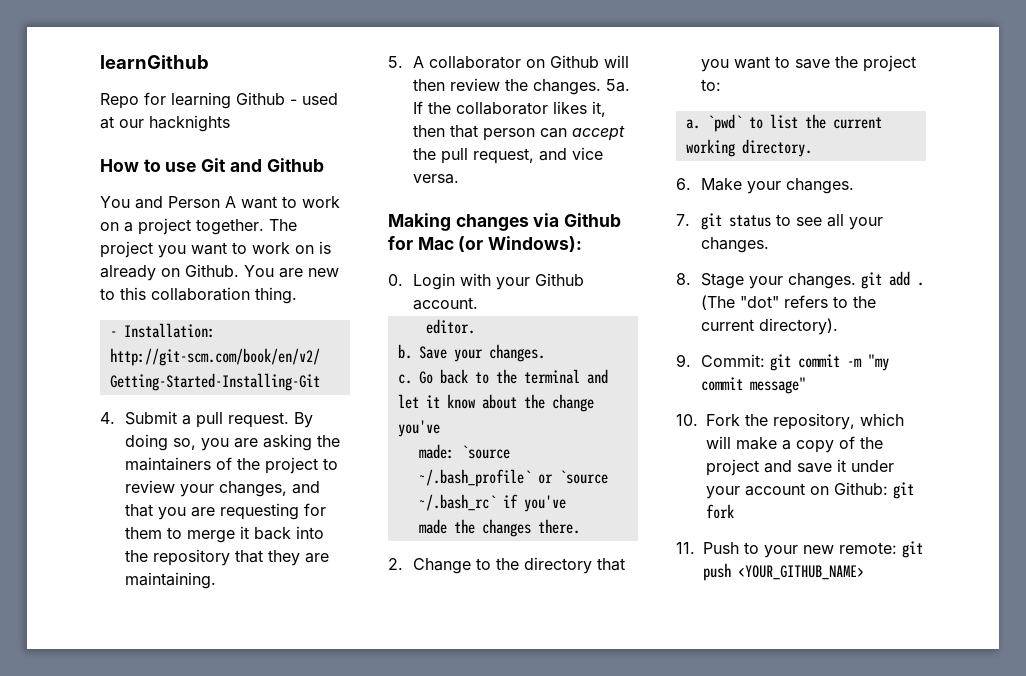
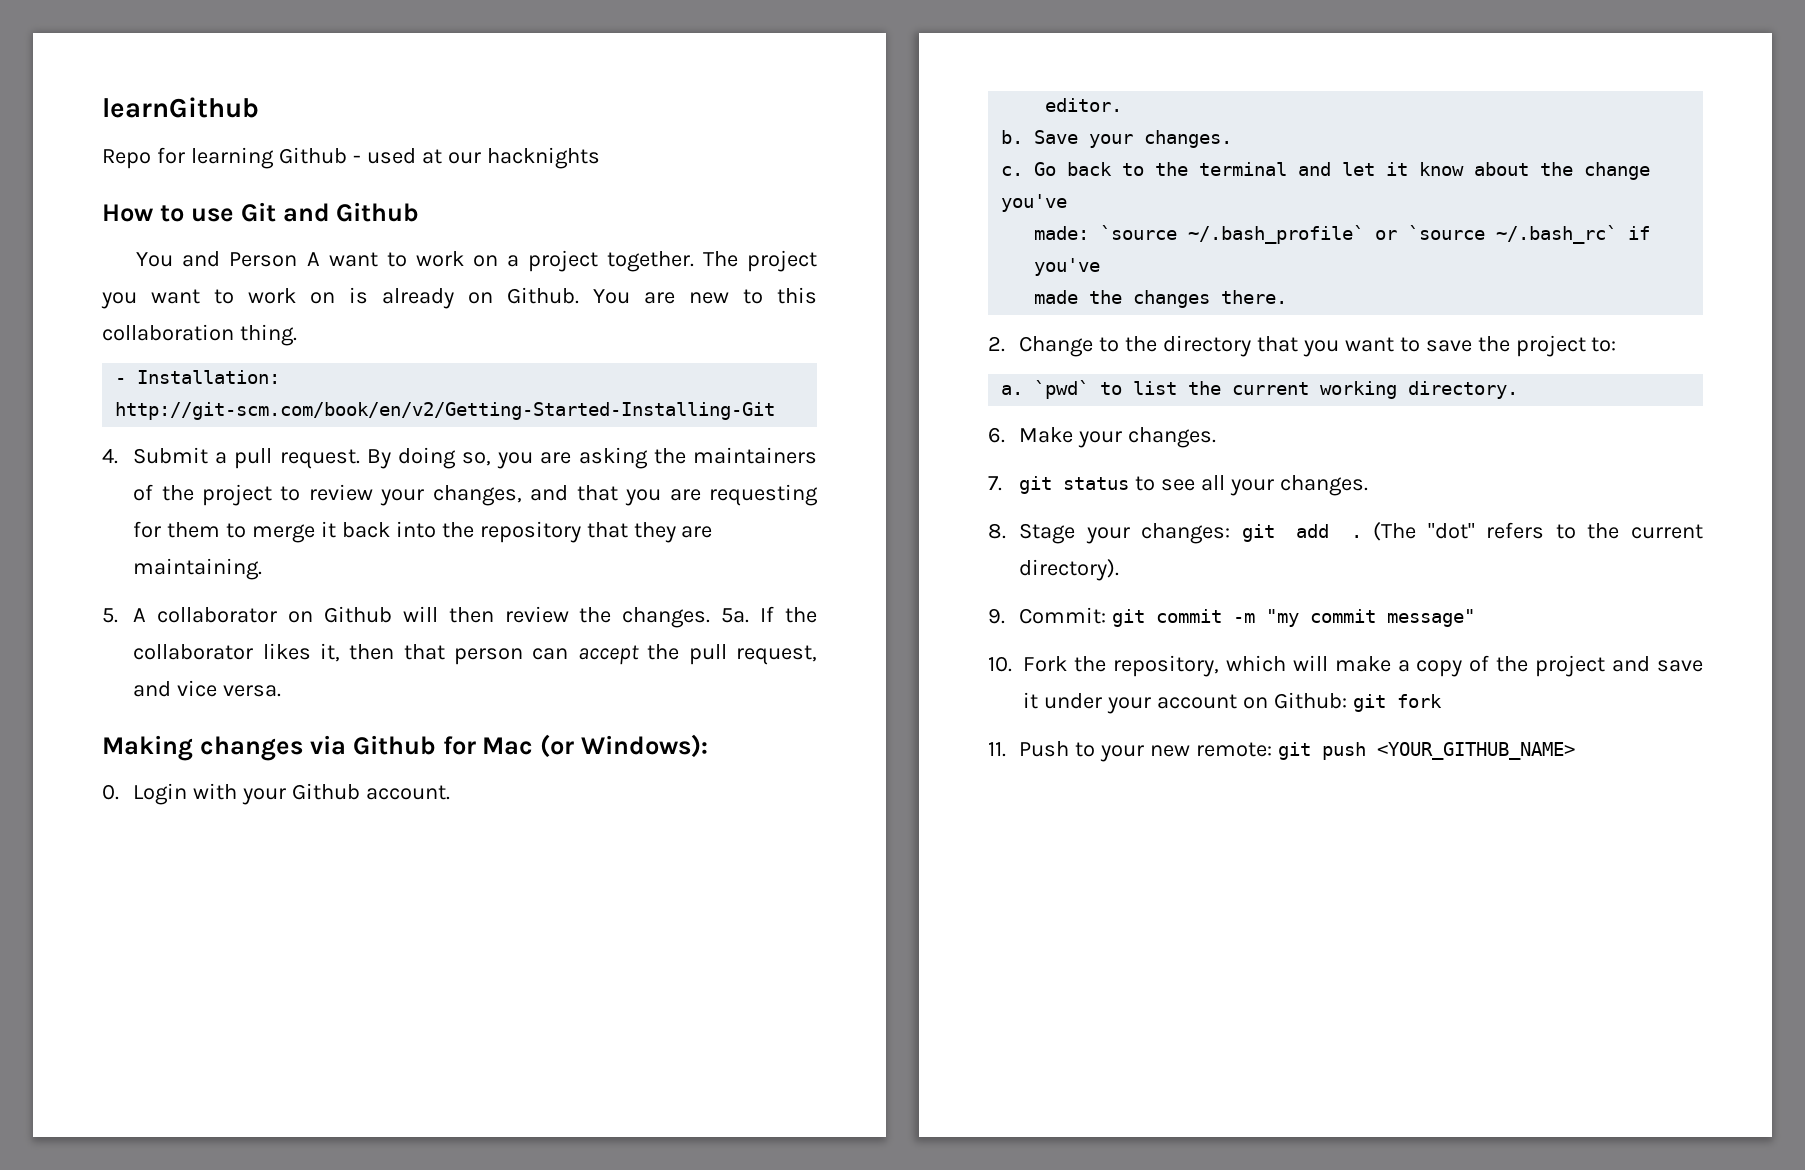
- 8. Stage your changes. git add .
+ 8. Stage your changes: git add .

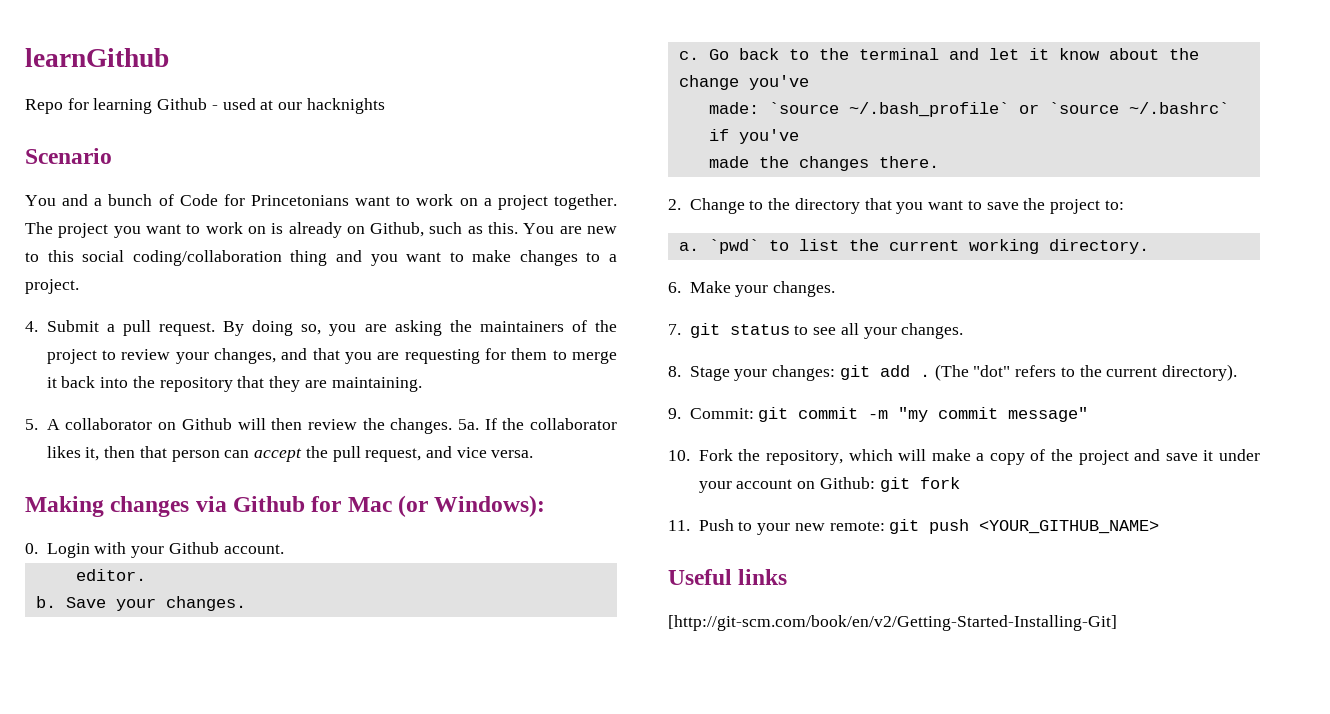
- How to use Git and Github
- You and Person A want to work on a project together.
+ Scenario
+ You and a bunch of Code for Princetonians want to work on a project together.
- The project you want to work on is already on Github.
+ The project you want to work on is already on Github, such as this.
- You are new to this collaboration thing.
- - Installation: http://git-scm.com/book/en/v2/Getting-Started-Installing-Git
+ You are new to this social coding/collaboration thing and you want to make changes to a project.
- made: `source ~/.bash_profile` or `source ~/.bash_rc` if you've
+ made: `source ~/.bash_profile` or `source ~/.bashrc` if you've
+ Useful links
+ [http://git-scm.com/book/en/v2/Getting-Started-Installing-Git]

